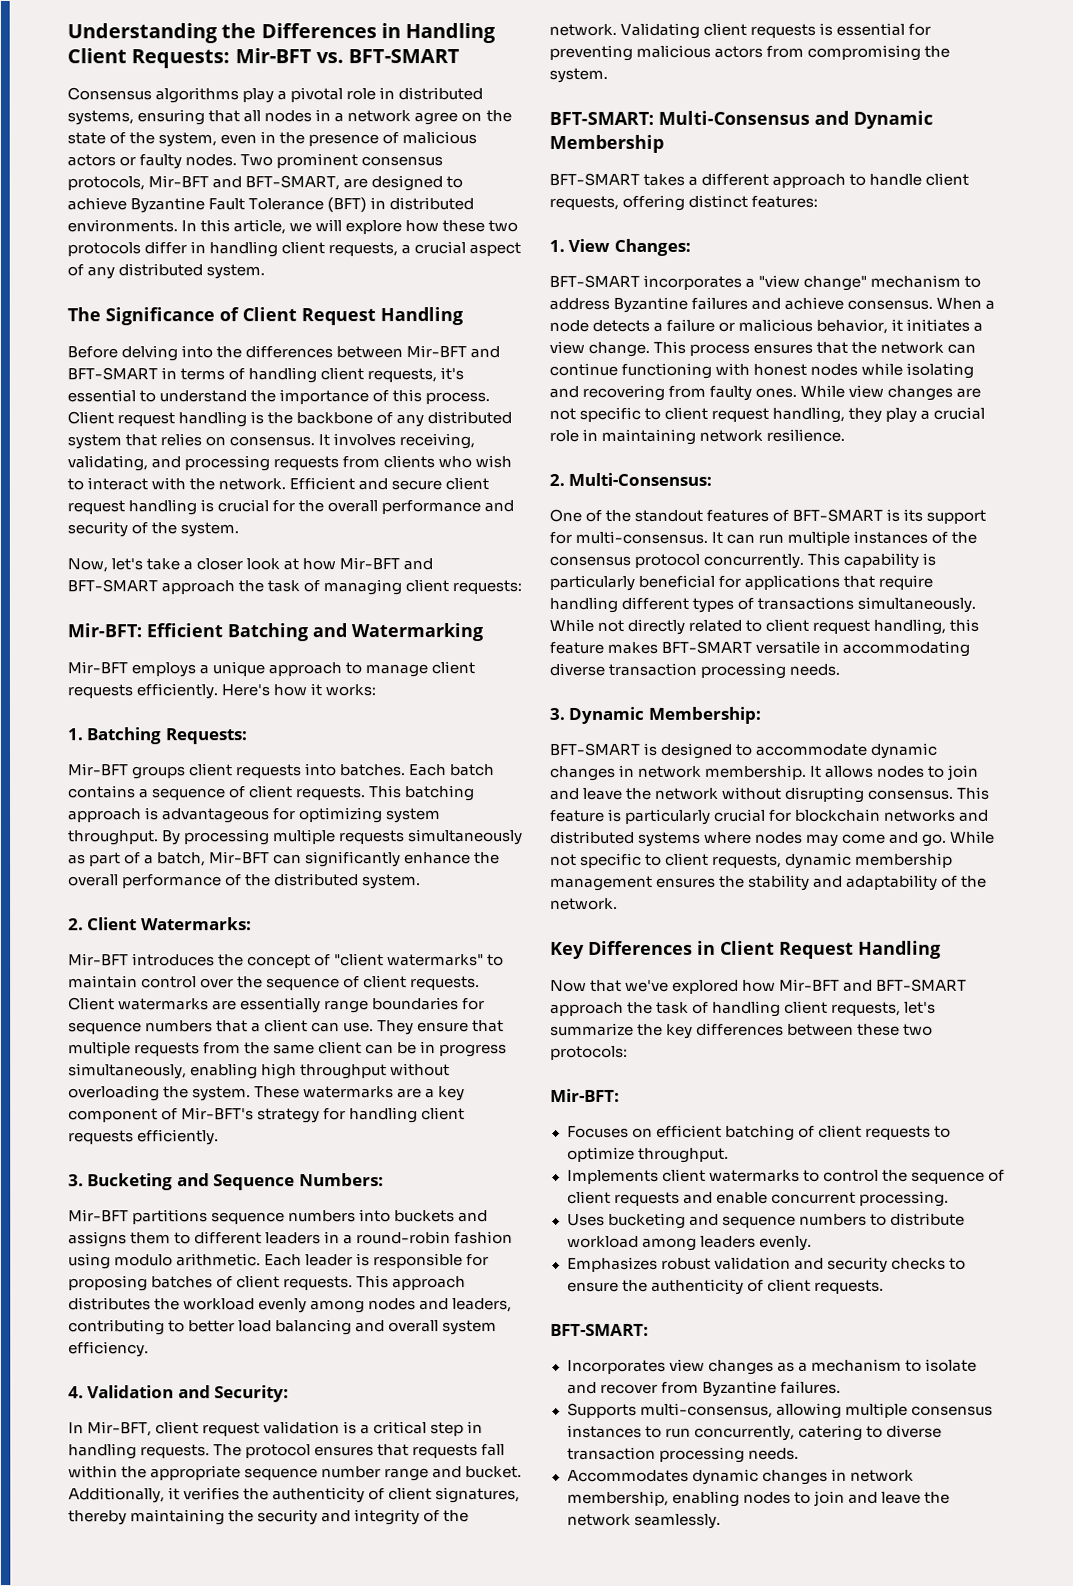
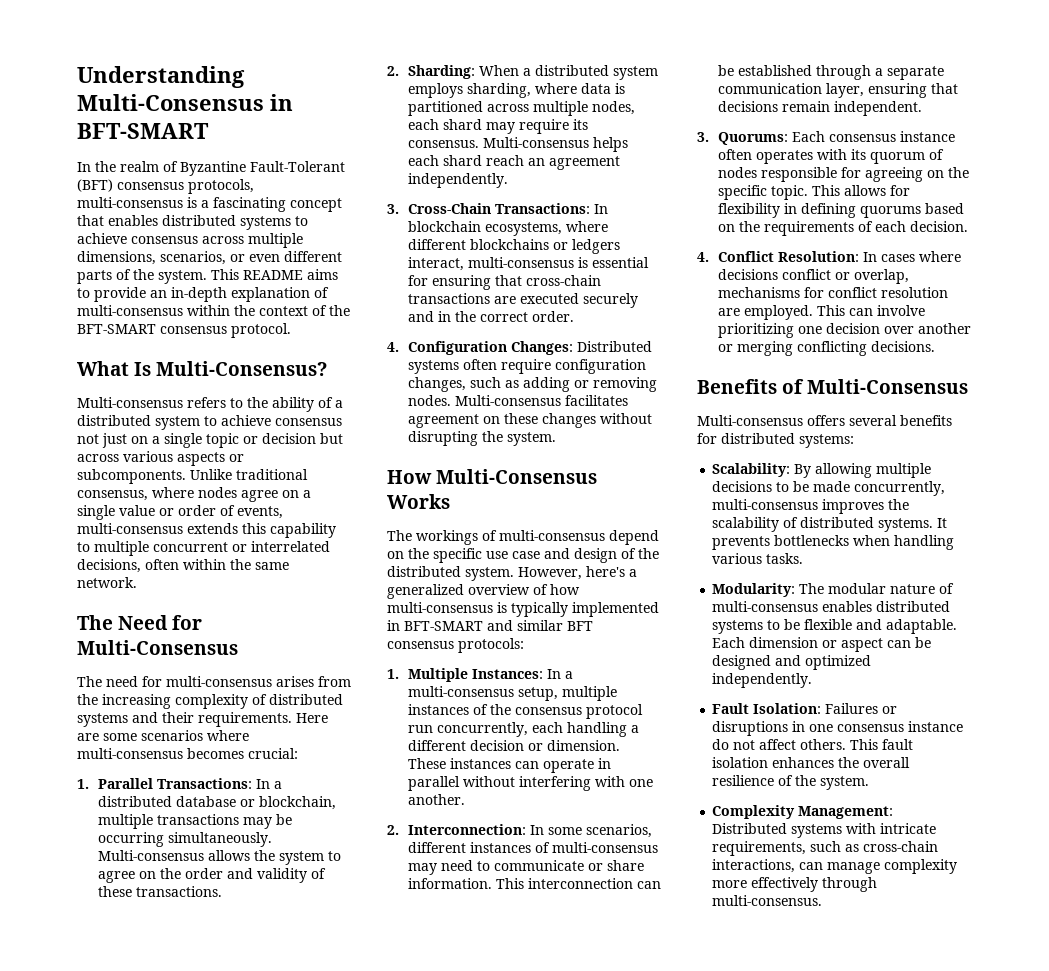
- Understanding the Differences in Handling Client Requests: Mir-BFT vs. BFT-SMART
- Consensus algorithms play a pivotal role in distributed systems, ensuring that all nodes in a network agree on the state of the system, even in the presence of malicious actors or faulty nodes. Two prominent consensus protocols, Mir-BFT and BFT-SMART, are designed to achieve Byzantine Fault Tolerance (BFT) in distributed environments. In this article, we will explore how these two protocols differ in handling client requests, a crucial aspect of any distributed system.
- The Significance of Client Request Handling
- Before delving into the differences between Mir-BFT and BFT-SMART in terms of handling client requests, it's essential to understand the importance of this process. Client request handling is the backbone of any distributed system that relies on consensus. It involves receiving, validating, and processing requests from clients who wish to interact with the network. Efficient and secure client request handling is crucial for the overall performance and security of the system.
- Now, let's take a closer look at how Mir-BFT and BFT-SMART approach the task of managing client requests:
- Mir-BFT: Efficient Batching and Watermarking
- Mir-BFT employs a unique approach to manage client requests efficiently. Here's how it works:
- 1. Batching Requests:
- Mir-BFT groups client requests into batches. Each batch contains a sequence of client requests. This batching approach is advantageous for optimizing system throughput. By processing multiple requests simultaneously as part of a batch, Mir-BFT can significantly enhance the overall performance of the distributed system.
- 2. Client Watermarks:
- Mir-BFT introduces the concept of "client watermarks" to maintain control over the sequence of client requests. Client watermarks are essentially range boundaries for sequence numbers that a client can use. They ensure that multiple requests from the same client can be in progress simultaneously, enabling high throughput without overloading the system. These watermarks are a key component of Mir-BFT's strategy for handling client requests efficiently.
- 3. Bucketing and Sequence Numbers:
- Mir-BFT partitions sequence numbers into buckets and assigns them to different leaders in a round-robin fashion using modulo arithmetic. Each leader is responsible for proposing batches of client requests. This approach distributes the workload evenly among nodes and leaders, contributing to better load balancing and overall system efficiency.
- 4. Validation and Security:
- In Mir-BFT, client request validation is a critical step in handling requests. The protocol ensures that requests fall within the appropriate sequence number range and bucket. Additionally, it verifies the authenticity of client signatures, thereby maintaining the security and integrity of the network. Validating client requests is essential for preventing malicious actors from compromising the system.
- BFT-SMART: Multi-Consensus and Dynamic Membership
- BFT-SMART takes a different approach to handle client requests, offering distinct features:
- 1. View Changes:
- BFT-SMART incorporates a "view change" mechanism to address Byzantine failures and achieve consensus. When a node detects a failure or malicious behavior, it initiates a view change. This process ensures that the network can continue functioning with honest nodes while isolating and recovering from faulty ones. While view changes are not specific to client request handling, they play a crucial role in maintaining network resilience.
- 2. Multi-Consensus:
- One of the standout features of BFT-SMART is its support for multi-consensus. It can run multiple instances of the consensus protocol concurrently. This capability is particularly beneficial for applications that require handling different types of transactions simultaneously. While not directly related to client request handling, this feature makes BFT-SMART versatile in accommodating diverse transaction processing needs.
- 3. Dynamic Membership:
- BFT-SMART is designed to accommodate dynamic changes in network membership. It allows nodes to join and leave the network without disrupting consensus. This feature is particularly crucial for blockchain networks and distributed systems where nodes may come and go. While not specific to client requests, dynamic membership management ensures the stability and adaptability of the network.
- Key Differences in Client Request Handling
- Now that we've explored how Mir-BFT and BFT-SMART approach the task of handling client requests, let's summarize the key differences between these two protocols:
- Mir-BFT:
- Focuses on efficient batching of client requests to optimize throughput.
- Implements client watermarks to control the sequence of client requests and enable concurrent processing.
- Uses bucketing and sequence numbers to distribute workload among leaders evenly.
- Emphasizes robust validation and security checks to ensure the authenticity of client requests.
- BFT-SMART:
- Incorporates view changes as a mechanism to isolate and recover from Byzantine failures.
- Supports multi-consensus, allowing multiple consensus instances to run concurrently, catering to diverse transaction processing needs.
- Accommodates dynamic changes in network membership, enabling nodes to join and leave the network seamlessly.
+ Understanding Multi-Consensus in BFT-SMART
+ In the realm of Byzantine Fault-Tolerant (BFT) consensus protocols, multi-consensus is a fascinating concept that enables distributed systems to achieve consensus across multiple dimensions, scenarios, or even different parts of the system. This README aims to provide an in-depth explanation of multi-consensus within the context of the BFT-SMART consensus protocol.
+ What Is Multi-Consensus?
+ Multi-consensus refers to the ability of a distributed system to achieve consensus not just on a single topic or decision but across various aspects or subcomponents. Unlike traditional consensus, where nodes agree on a single value or order of events, multi-consensus extends this capability to multiple concurrent or interrelated decisions, often within the same network.
+ The Need for Multi-Consensus
+ The need for multi-consensus arises from the increasing complexity of distributed systems and their requirements. Here are some scenarios where multi-consensus becomes crucial:
+ 1. Parallel Transactions: In a distributed database or blockchain, multiple transactions may be occurring simultaneously. Multi-consensus allows the system to agree on the order and validity of these transactions.
+ 2. Sharding: When a distributed system employs sharding, where data is partitioned across multiple nodes, each shard may require its consensus. Multi-consensus helps each shard reach an agreement independently.
+ 3. Cross-Chain Transactions: In blockchain ecosystems, where different blockchains or ledgers interact, multi-consensus is essential for ensuring that cross-chain transactions are executed securely and in the correct order.
+ 4. Configuration Changes: Distributed systems often require configuration changes, such as adding or removing nodes. Multi-consensus facilitates agreement on these changes without disrupting the system.
+ How Multi-Consensus Works
+ The workings of multi-consensus depend on the specific use case and design of the distributed system. However, here's a generalized overview of how multi-consensus is typically implemented in BFT-SMART and similar BFT consensus protocols:
+ 1. Multiple Instances: In a multi-consensus setup, multiple instances of the consensus protocol run concurrently, each handling a different decision or dimension. These instances can operate in parallel without interfering with one another.
+ 2. Interconnection: In some scenarios, different instances of multi-consensus may need to communicate or share information. This interconnection can be established through a separate communication layer, ensuring that decisions remain independent.
+ 3. Quorums: Each consensus instance often operates with its quorum of nodes responsible for agreeing on the specific topic. This allows for flexibility in defining quorums based on the requirements of each decision.
+ 4. Conflict Resolution: In cases where decisions conflict or overlap, mechanisms for conflict resolution are employed. This can involve prioritizing one decision over another or merging conflicting decisions.
+ Benefits of Multi-Consensus
+ Multi-consensus offers several benefits for distributed systems:
+ Scalability: By allowing multiple decisions to be made concurrently, multi-consensus improves the scalability of distributed systems. It prevents bottlenecks when handling various tasks.
+ Modularity: The modular nature of multi-consensus enables distributed systems to be flexible and adaptable. Each dimension or aspect can be designed and optimized independently.
+ Fault Isolation: Failures or disruptions in one consensus instance do not affect others. This fault isolation enhances the overall resilience of the system.
+ Complexity Management: Distributed systems with intricate requirements, such as cross-chain interactions, can manage complexity more effectively through multi-consensus.

